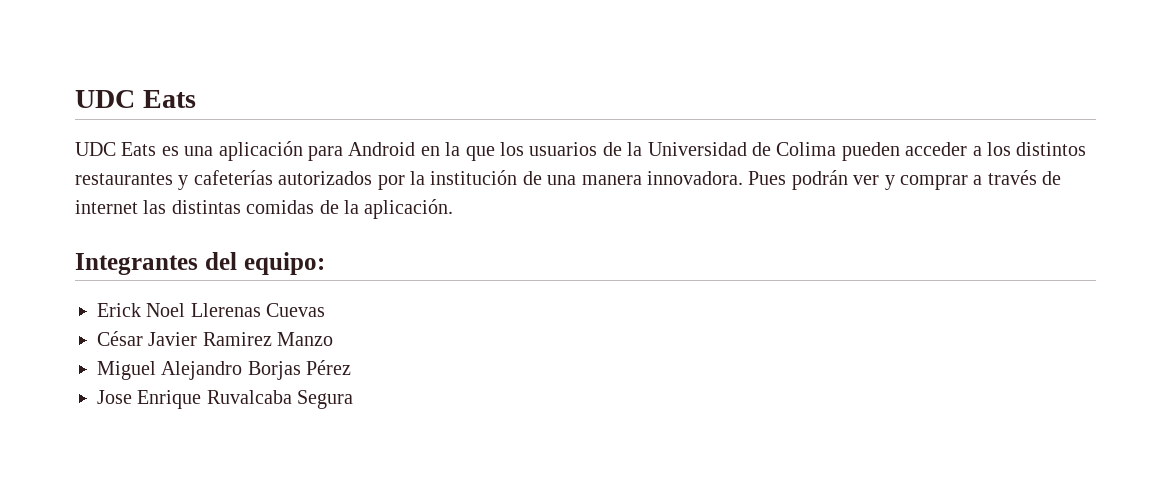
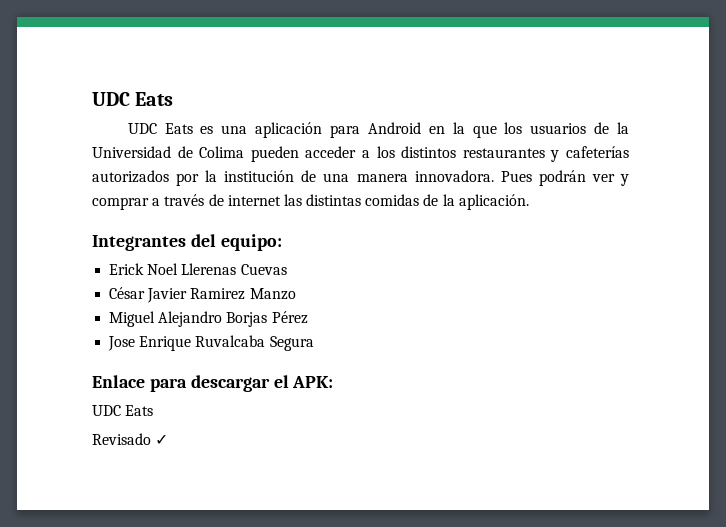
+ Enlace para descargar el APK:
+ UDC Eats
+ Revisado ✓

